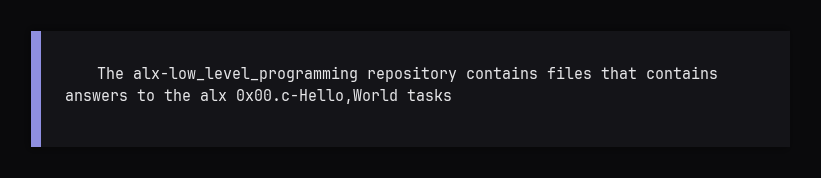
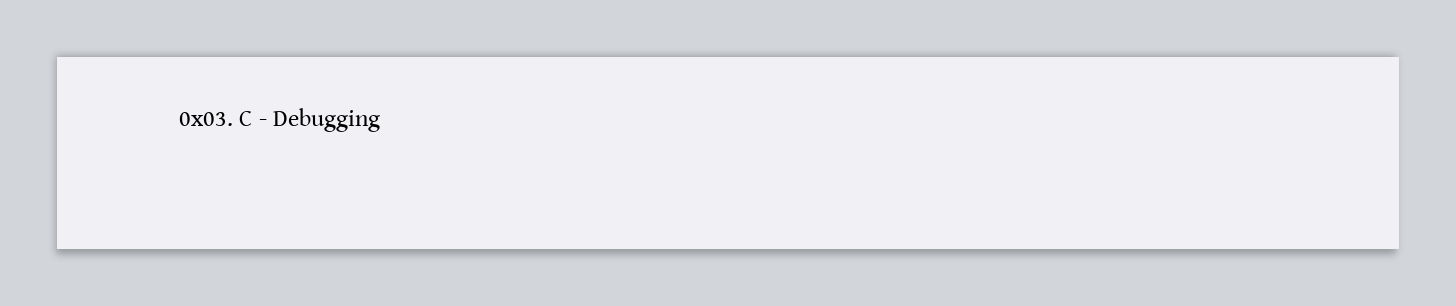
- The alx-low_level_programming repository contains files that contains answers to the alx 0x00.c-Hello,World tasks
+ 0x03. C - Debugging

